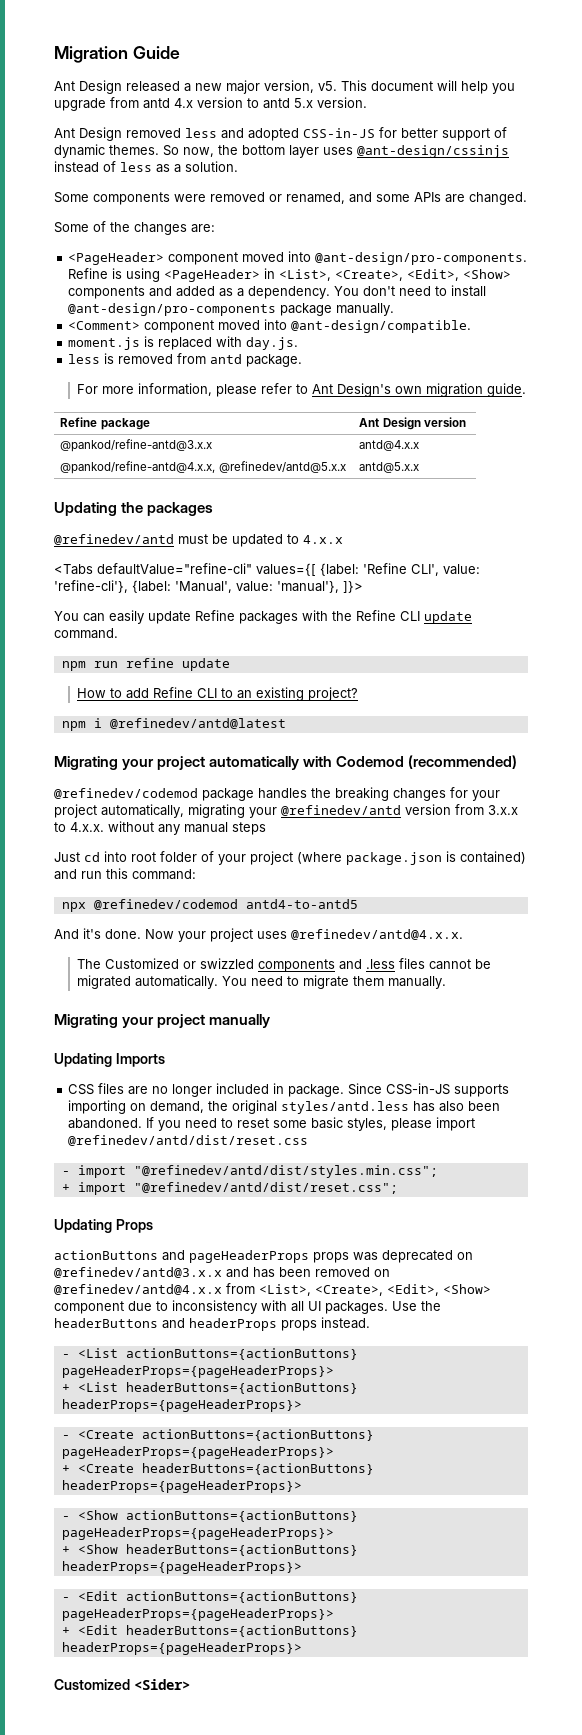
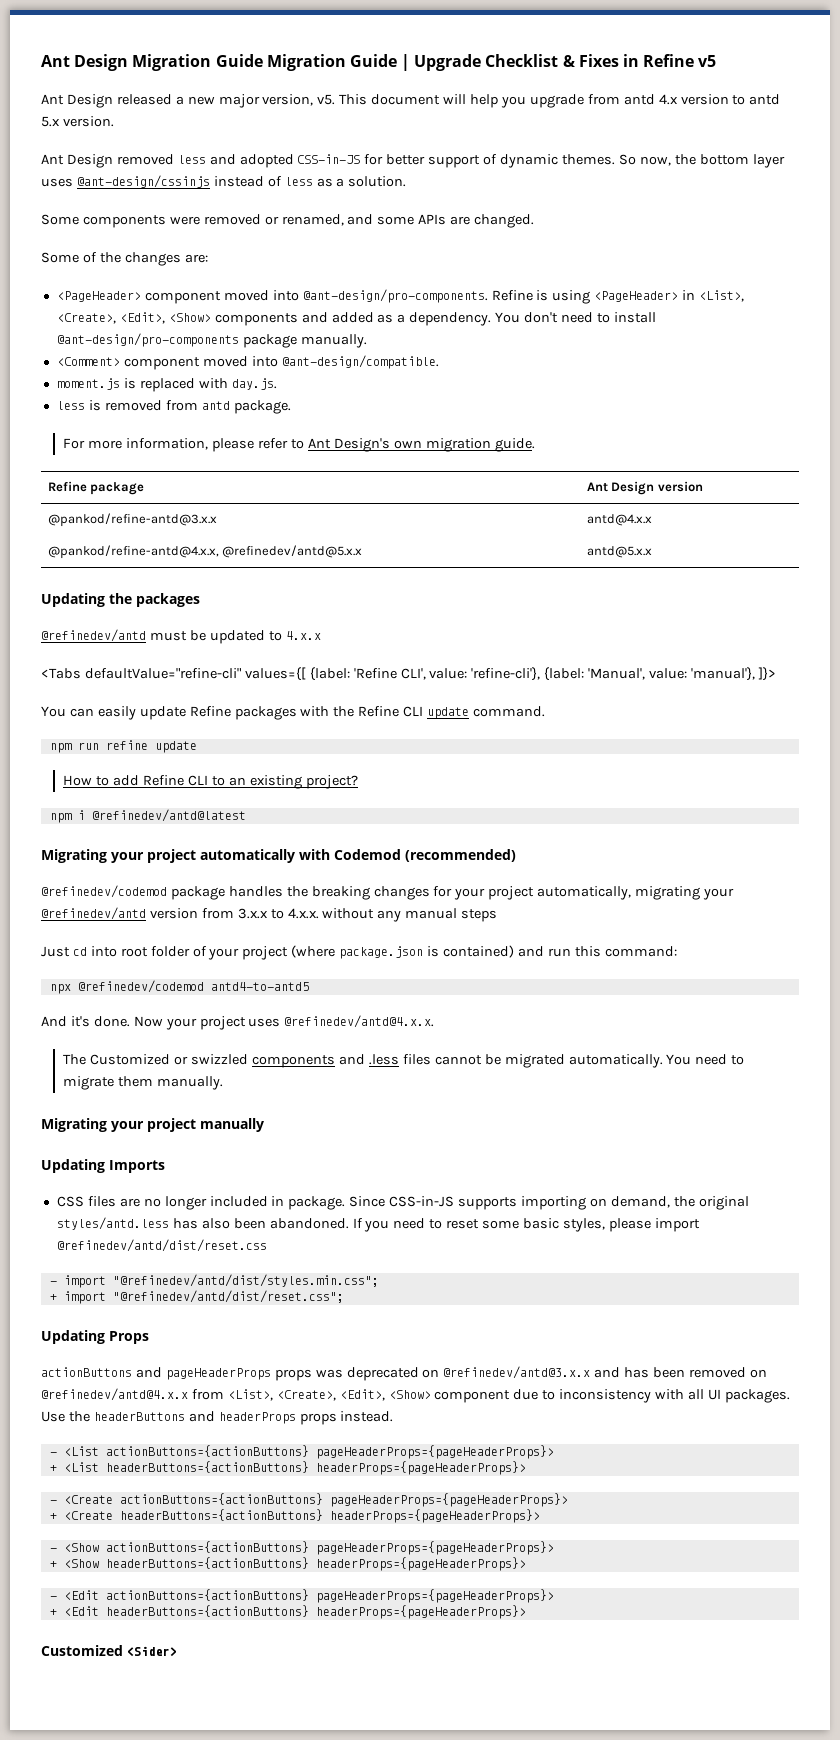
- Migration Guide
+ Ant Design Migration Guide Migration Guide | Upgrade Checklist & Fixes in Refine v5

